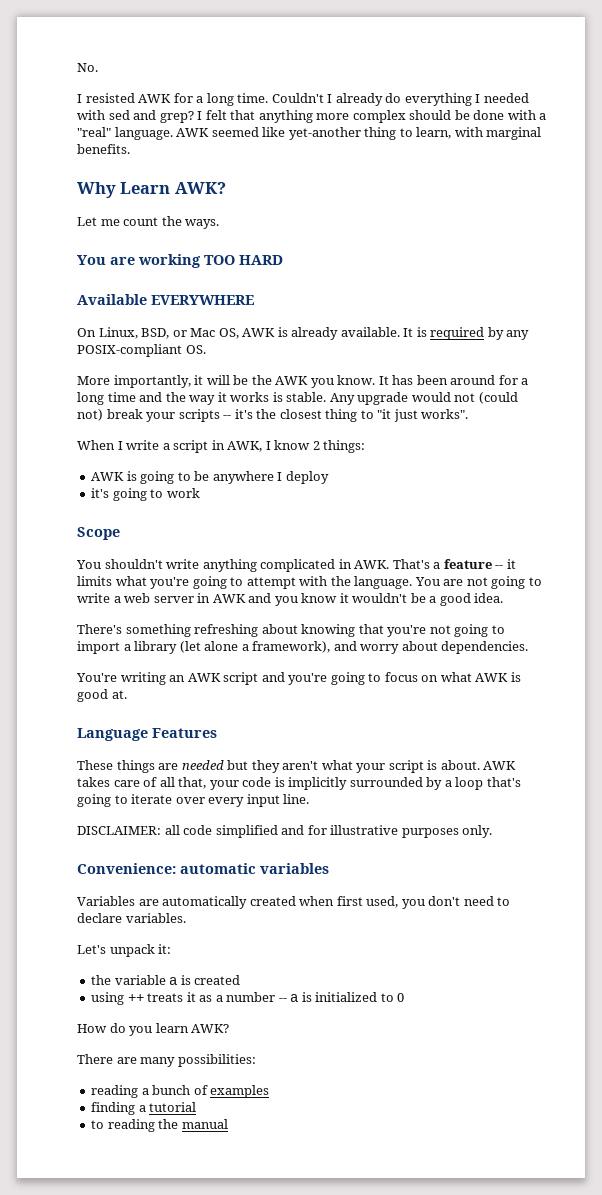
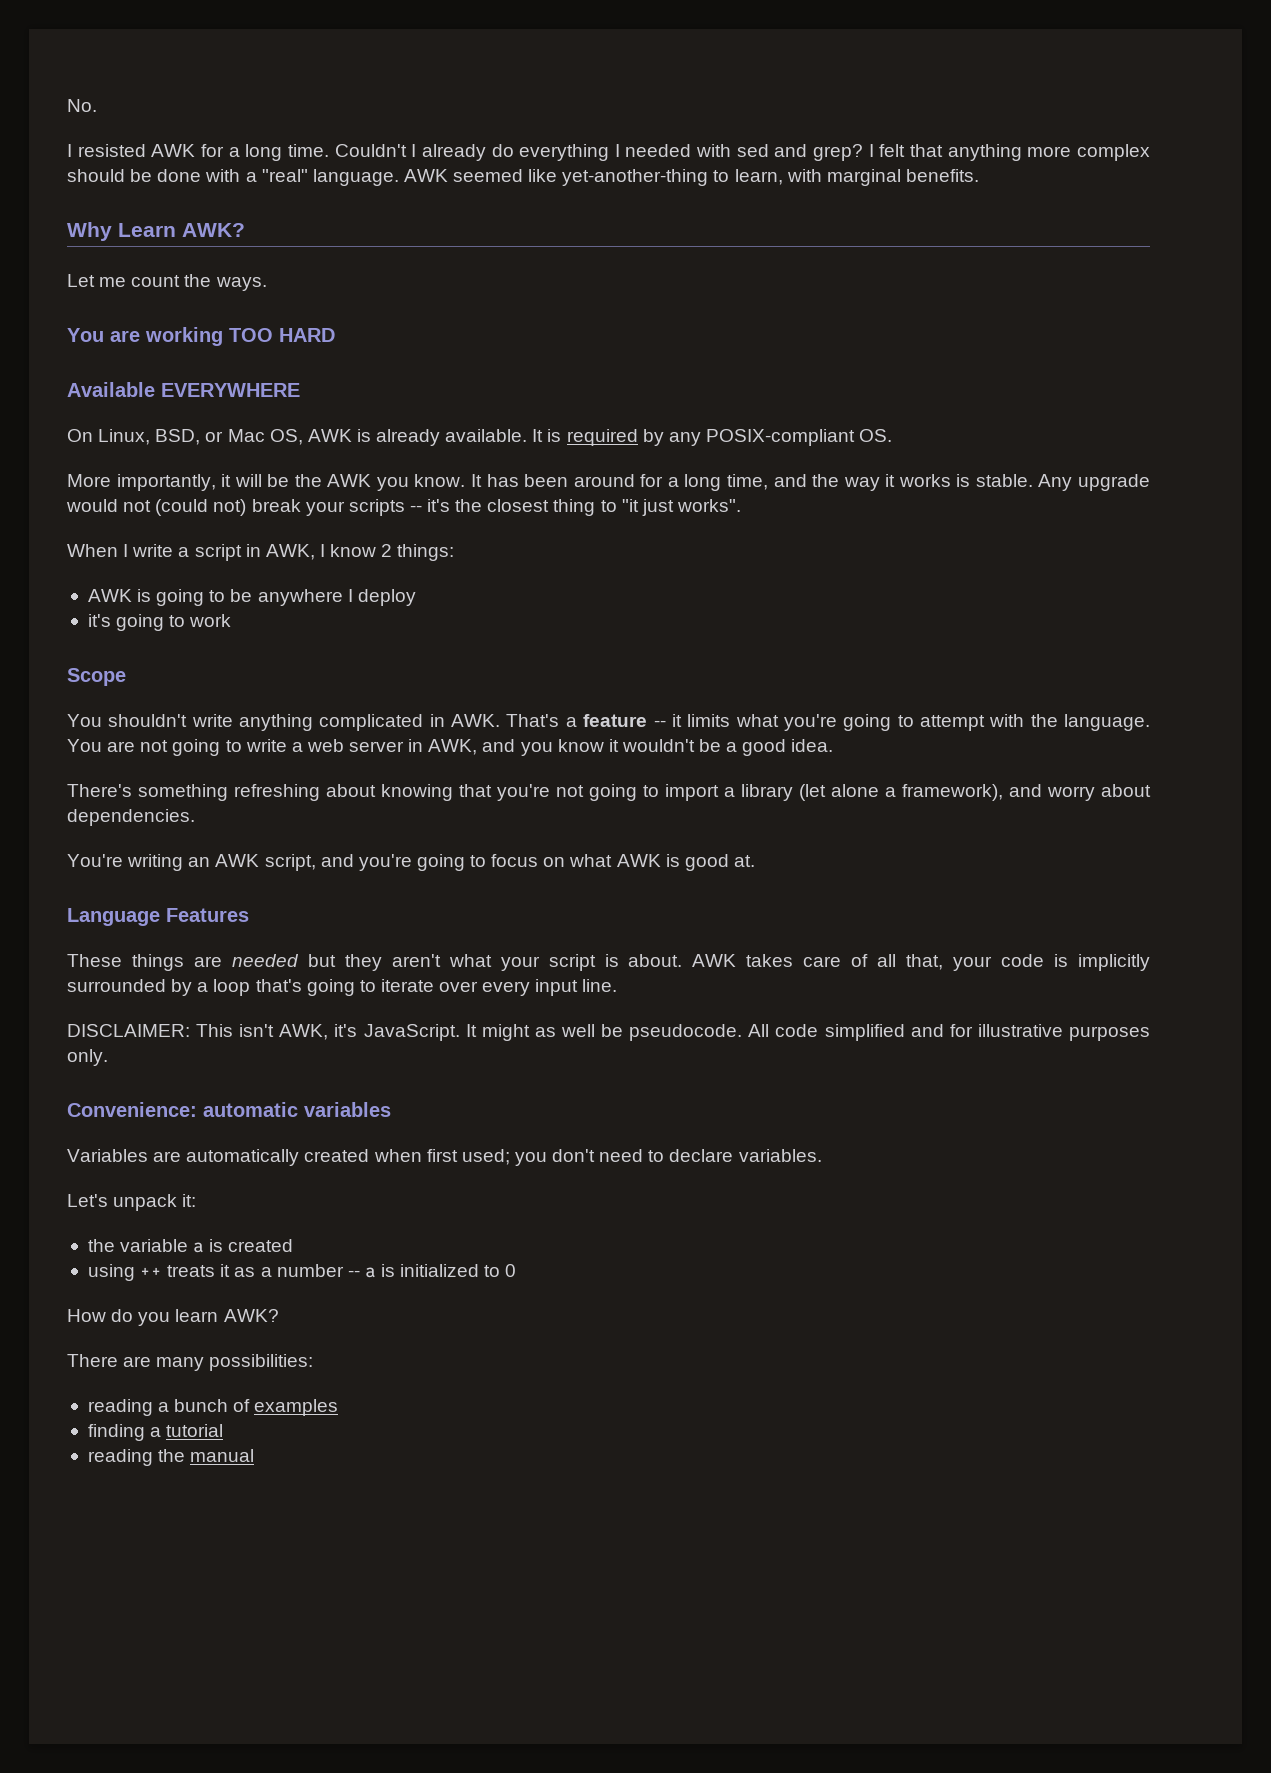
- AWK seemed like yet-another thing to learn, with marginal benefits.
+ AWK seemed like yet-another-thing to learn, with marginal benefits.
- It has been around for a long time and the way it works is stable.
+ It has been around for a long time, and the way it works is stable.
- You are not going to write a web server in AWK and you know it wouldn't be a good idea.
+ You are not going to write a web server in AWK, and you know it wouldn't be a good idea.
- You're writing an AWK script and you're going to focus on what AWK is good at.
+ You're writing an AWK script, and you're going to focus on what AWK is good at.
- DISCLAIMER: all code simplified and for illustrative purposes only.
+ DISCLAIMER: This isn't AWK, it's JavaScript. It might as well be pseudocode. All code simplified and for illustrative purposes only.
- Variables are automatically created when first used, you don't need to declare variables.
+ Variables are automatically created when first used; you don't need to declare variables.
- to reading the manual
+ reading the manual

